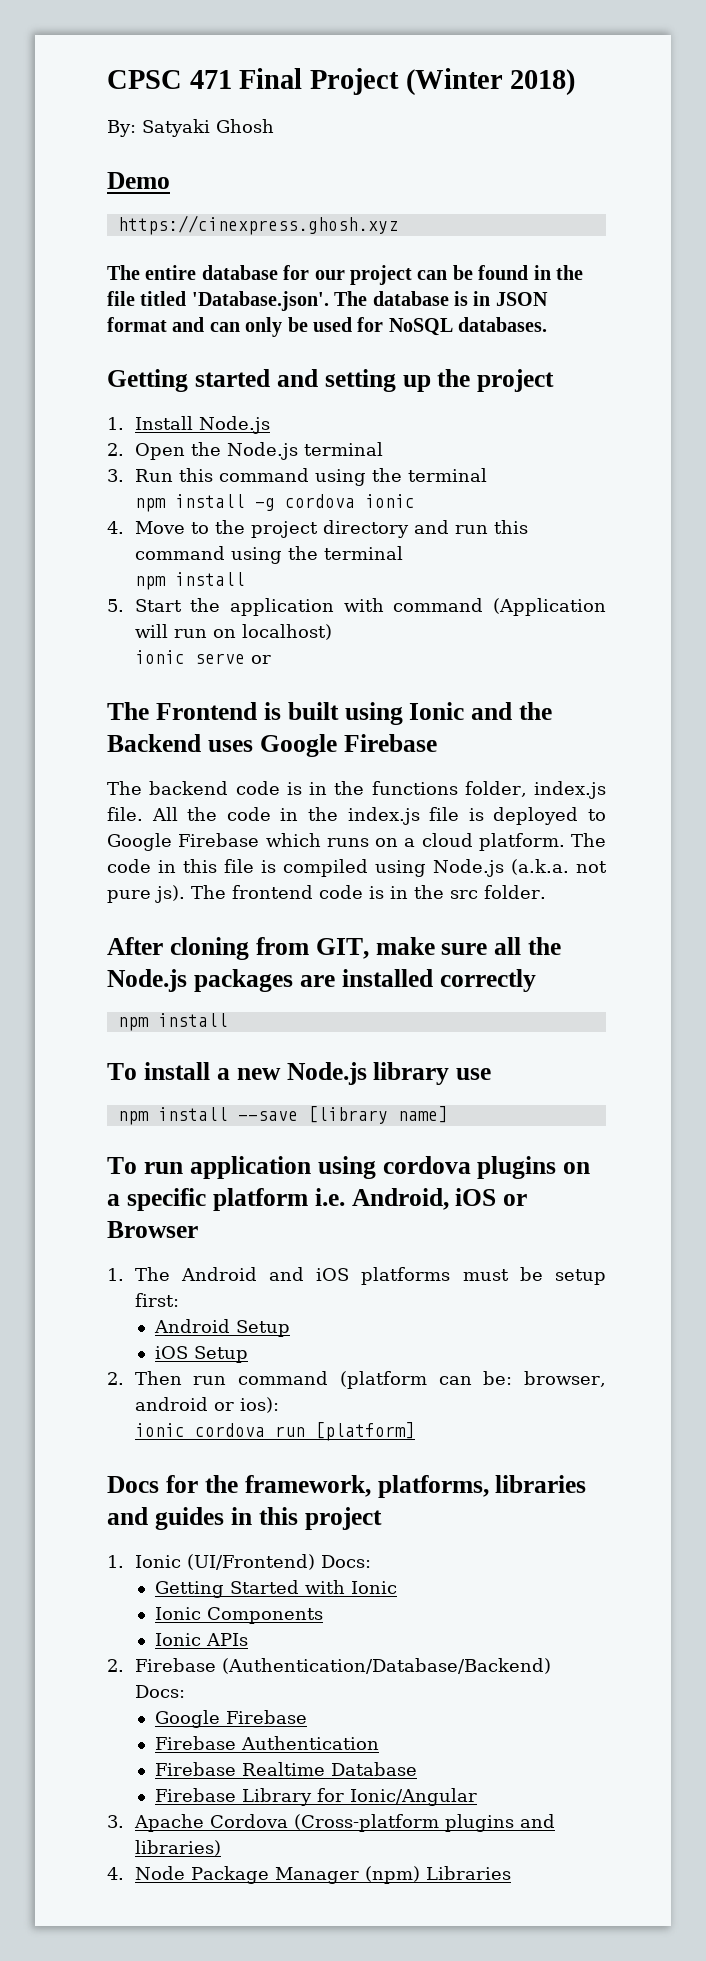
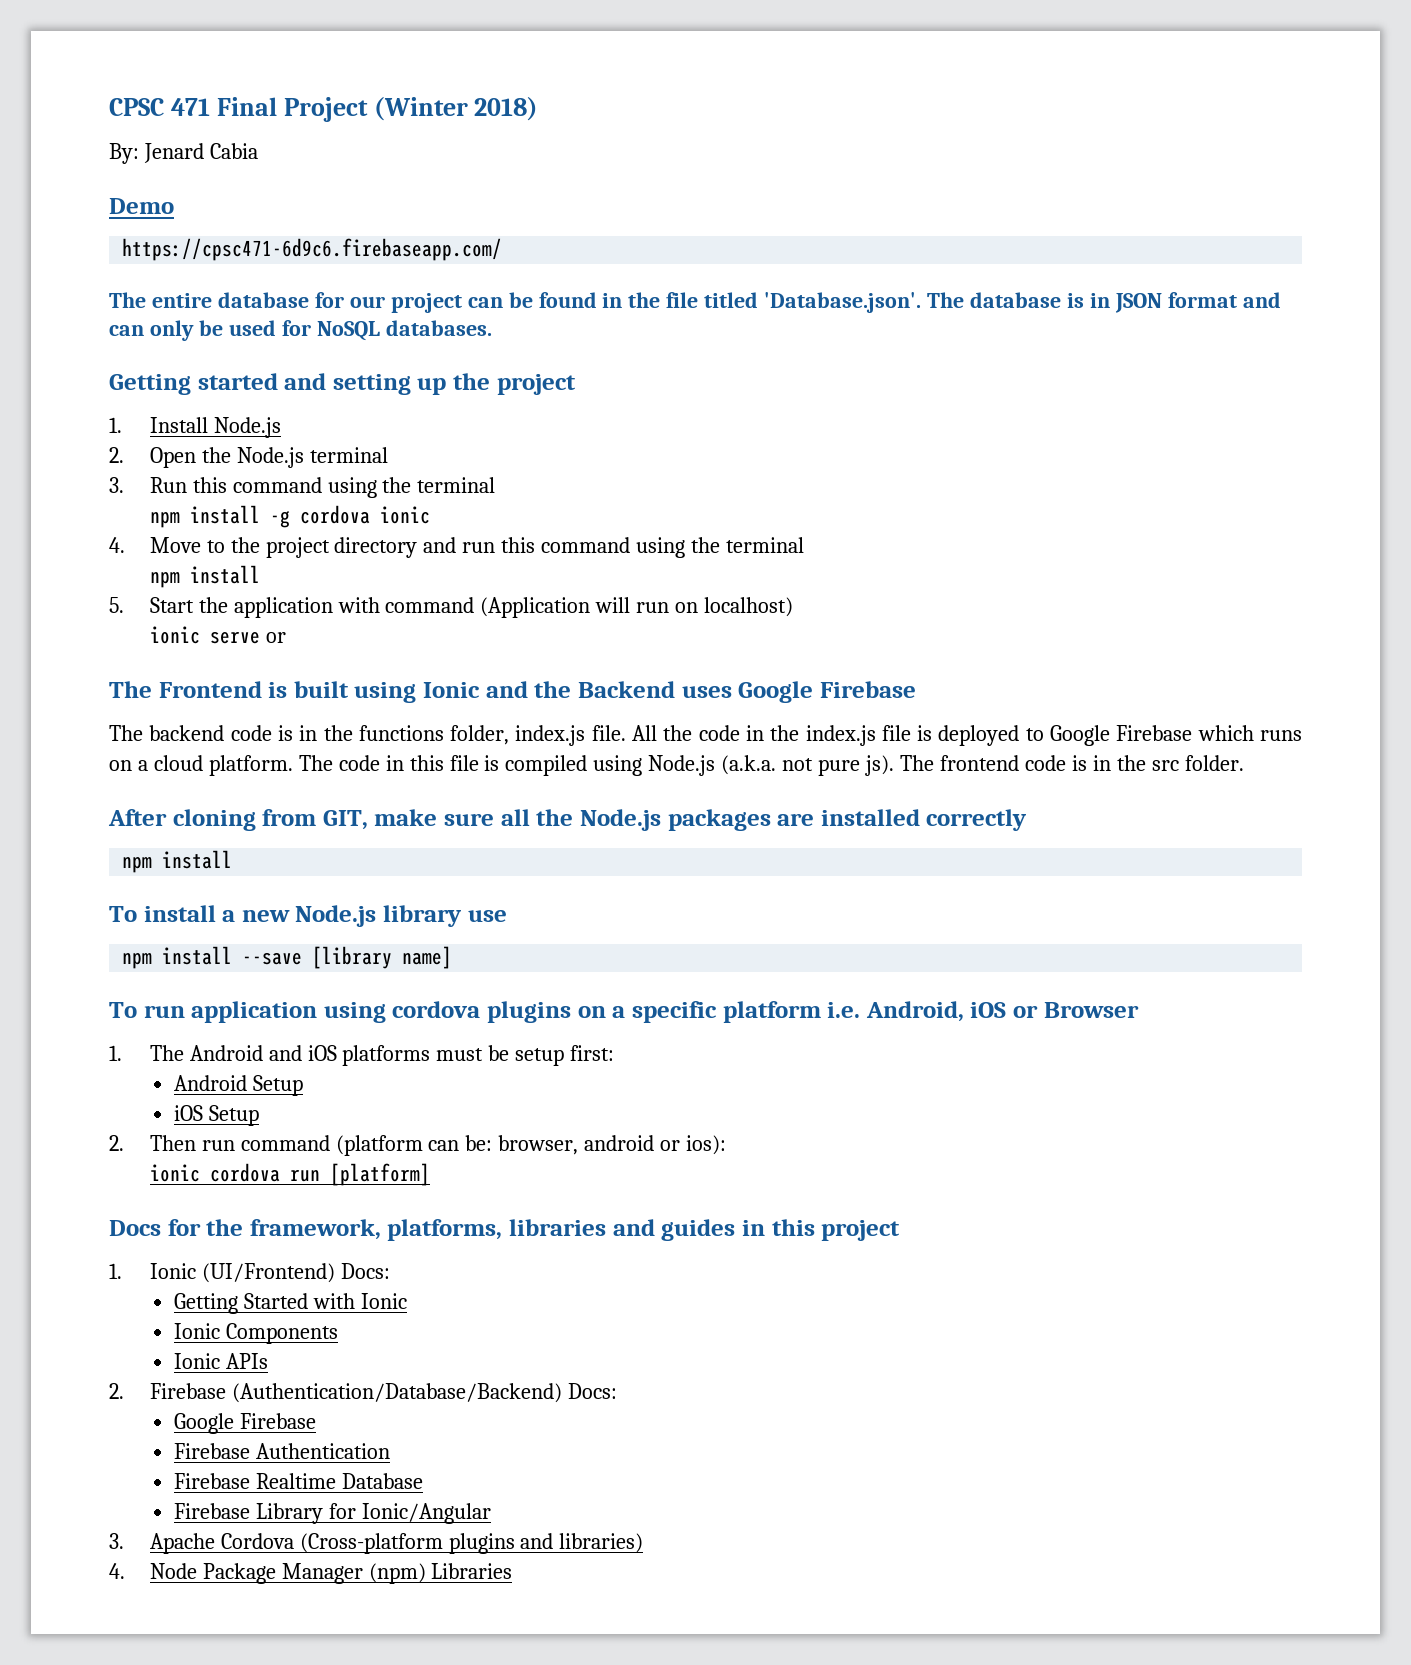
- By: Satyaki Ghosh
+ By: Jenard Cabia
- https://cinexpress.ghosh.xyz
+ https://cpsc471-6d9c6.firebaseapp.com/

